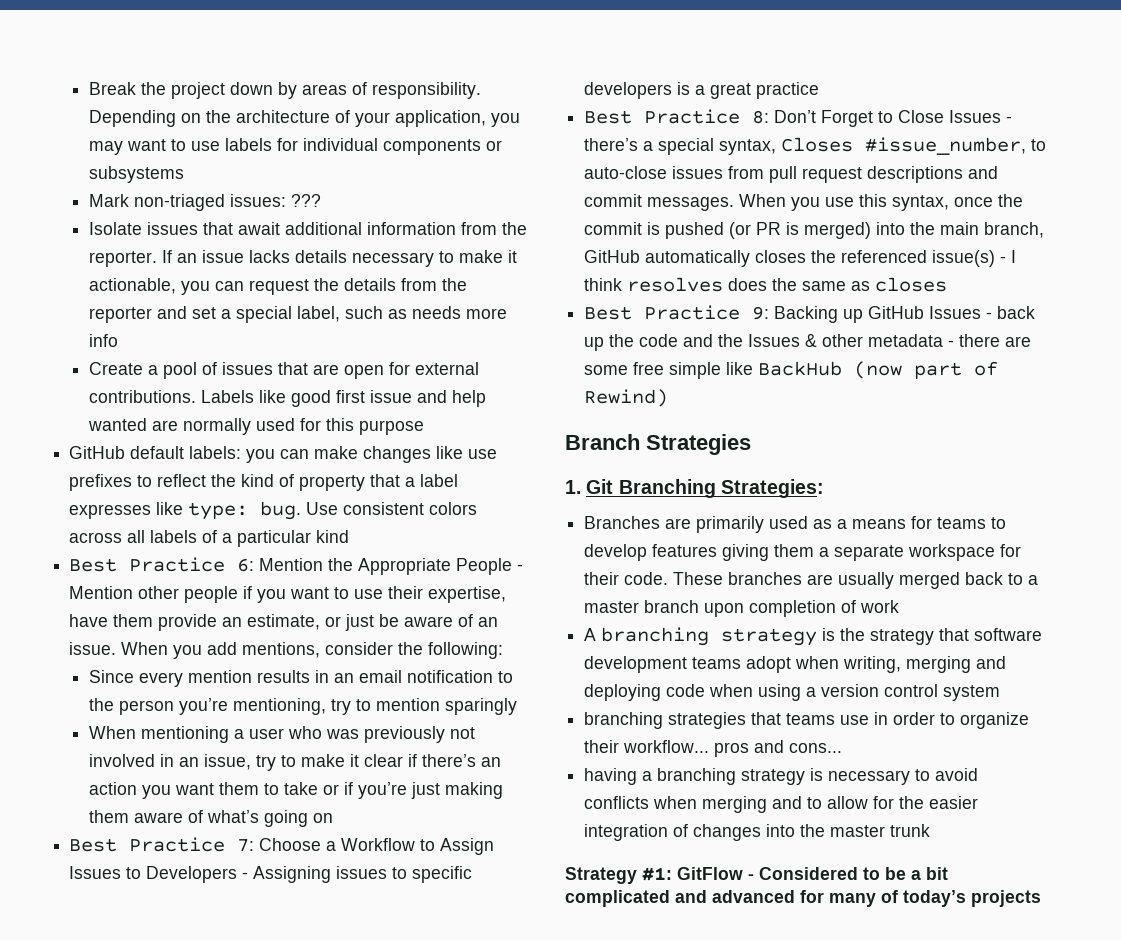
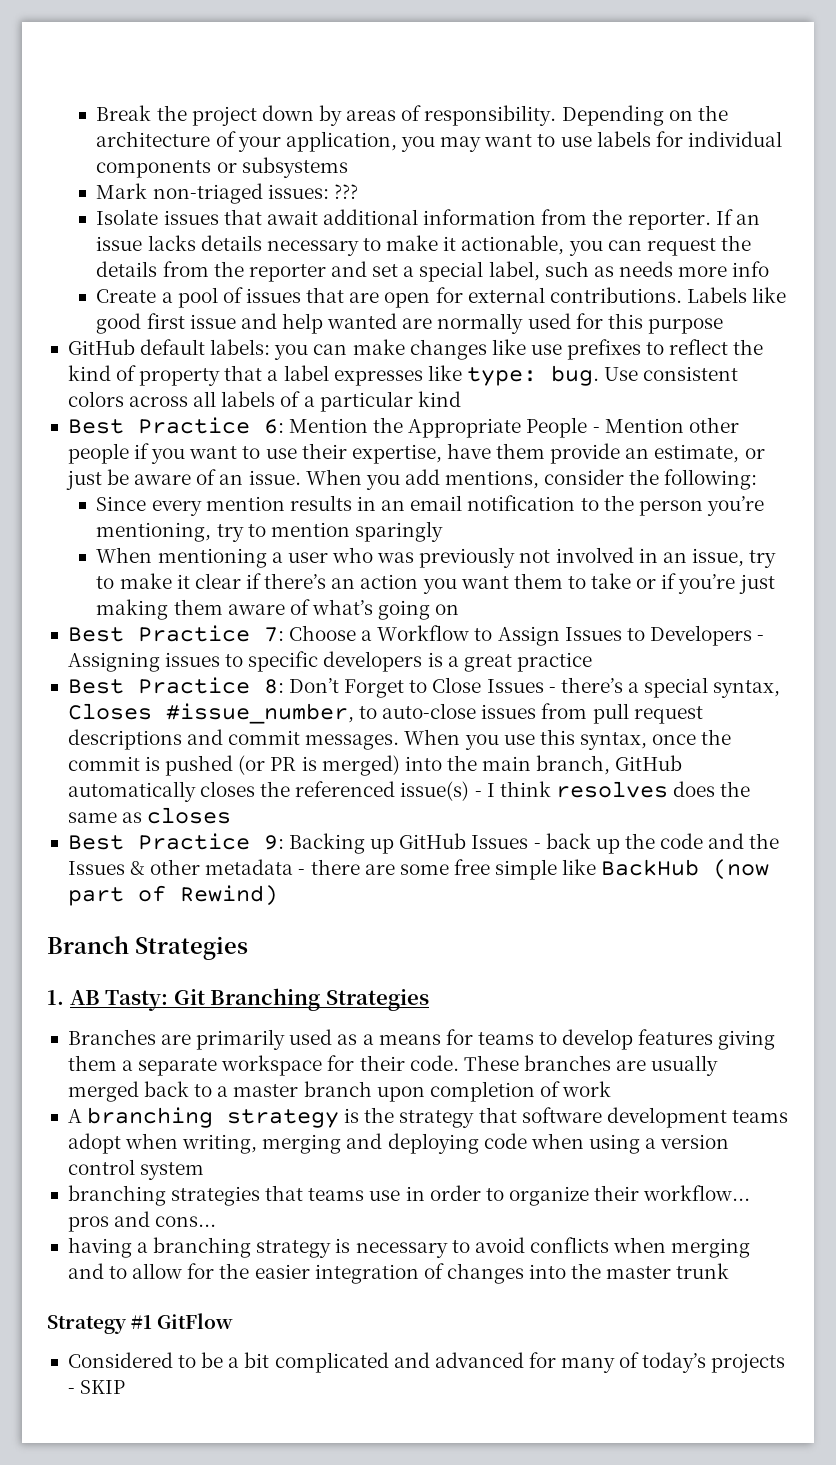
- 1. Git Branching Strategies:
+ 1. AB Tasty: Git Branching Strategies
- Strategy #1: GitFlow - Considered to be a bit complicated and advanced for many of today’s projects
+ Strategy #1 GitFlow
+ Considered to be a bit complicated and advanced for many of today’s projects - SKIP

